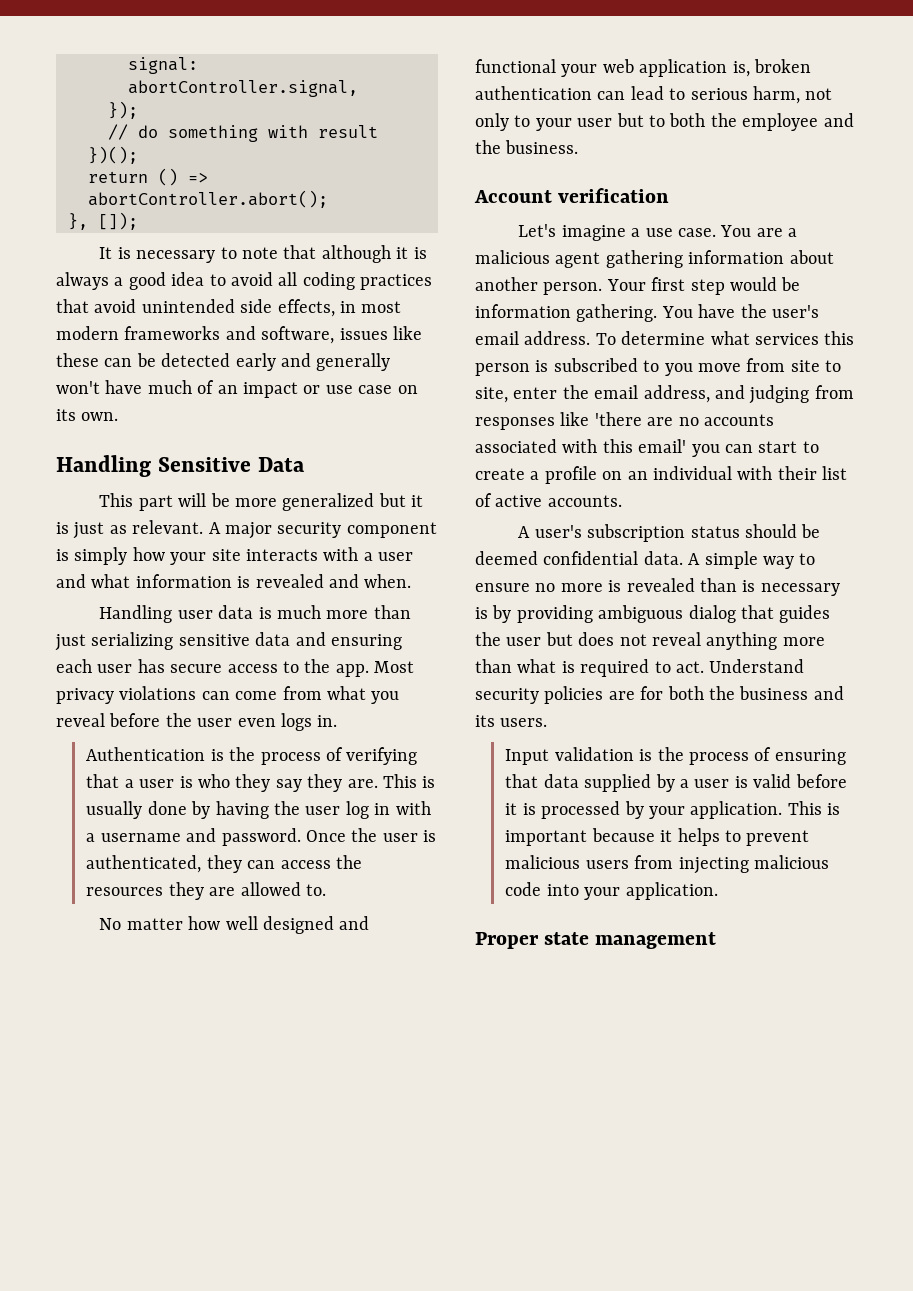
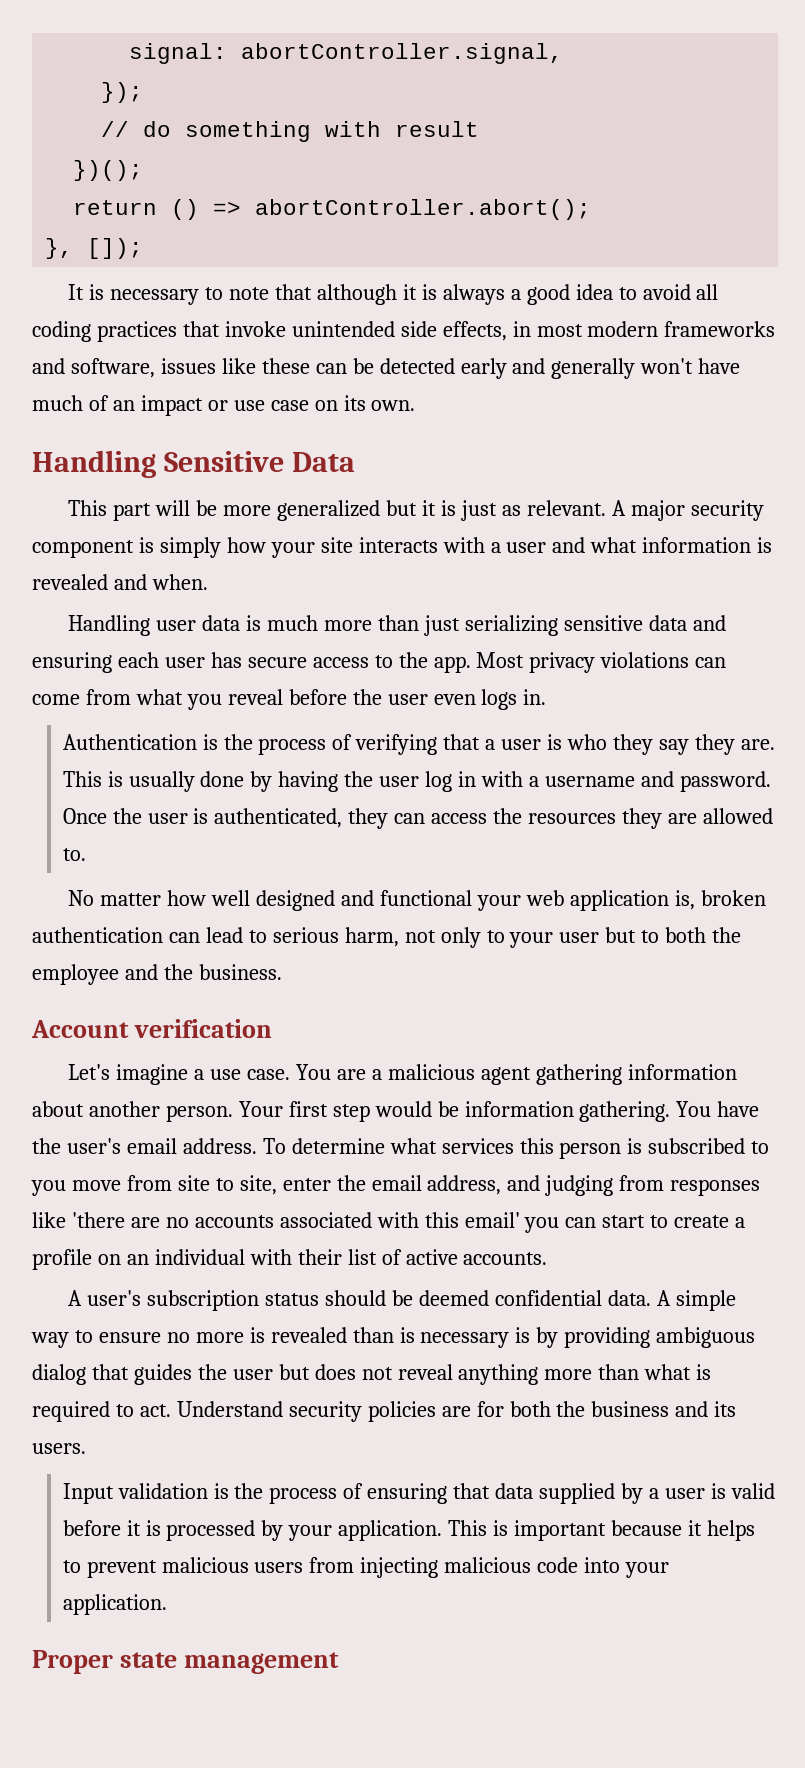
- It is necessary to note that although it is always a good idea to avoid all coding practices that avoid unintended side effects, in most modern frameworks and software, issues like these can be detected early and generally won't have much of an impact or use case on its own.
+ It is necessary to note that although it is always a good idea to avoid all coding practices that invoke unintended side effects, in most modern frameworks and software, issues like these can be detected early and generally won't have much of an impact or use case on its own.

